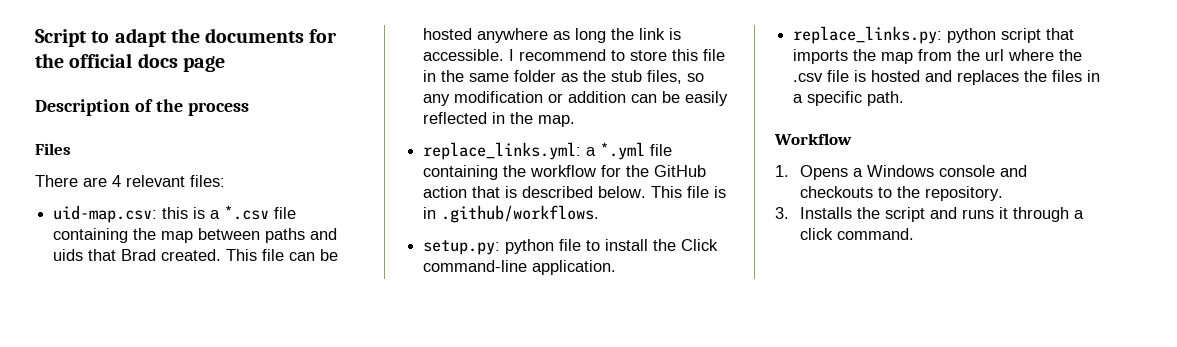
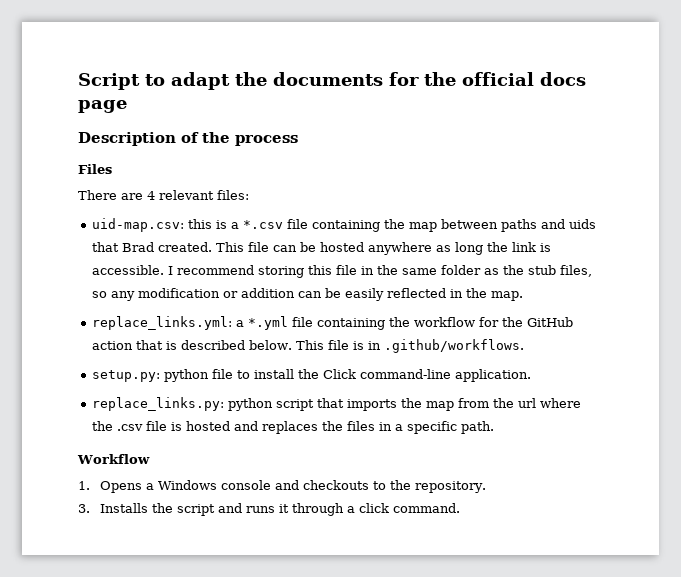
- I recommend to store this file in the same folder as the stub files, so any modification or addition can be easily reflected in the map.
+ I recommend storing this file in the same folder as the stub files, so any modification or addition can be easily reflected in the map.

